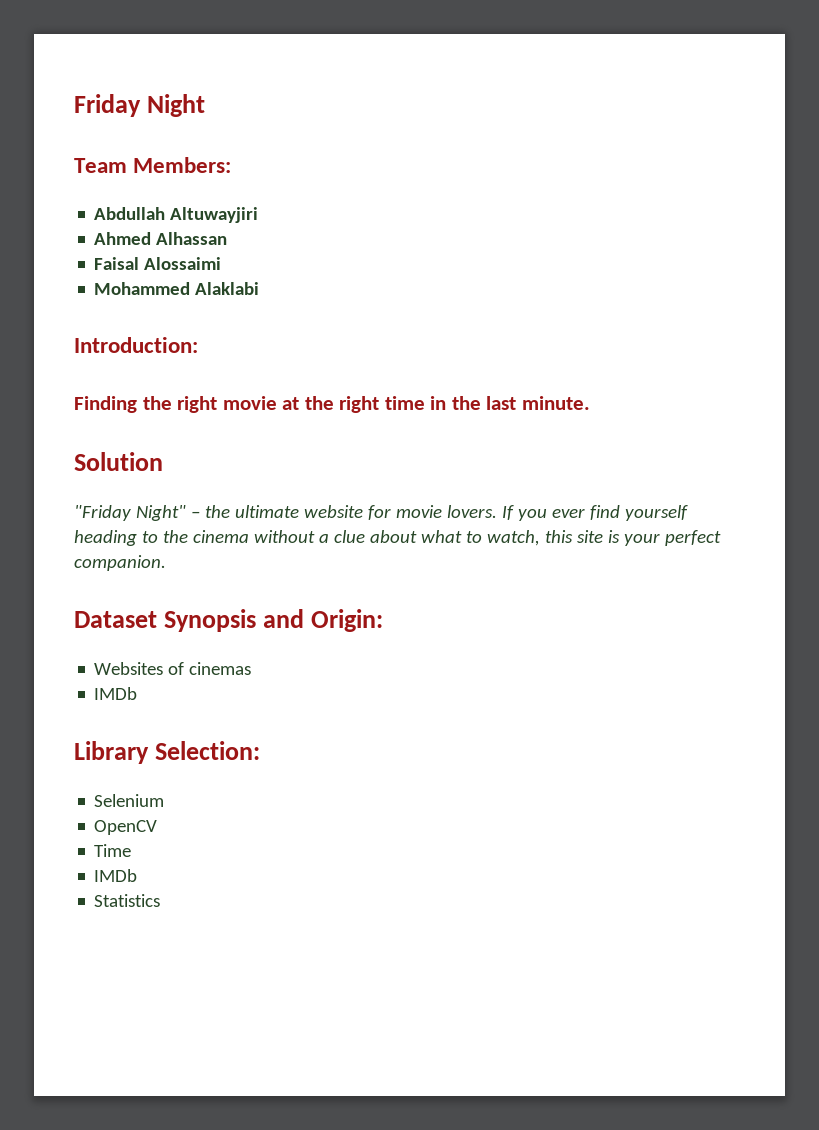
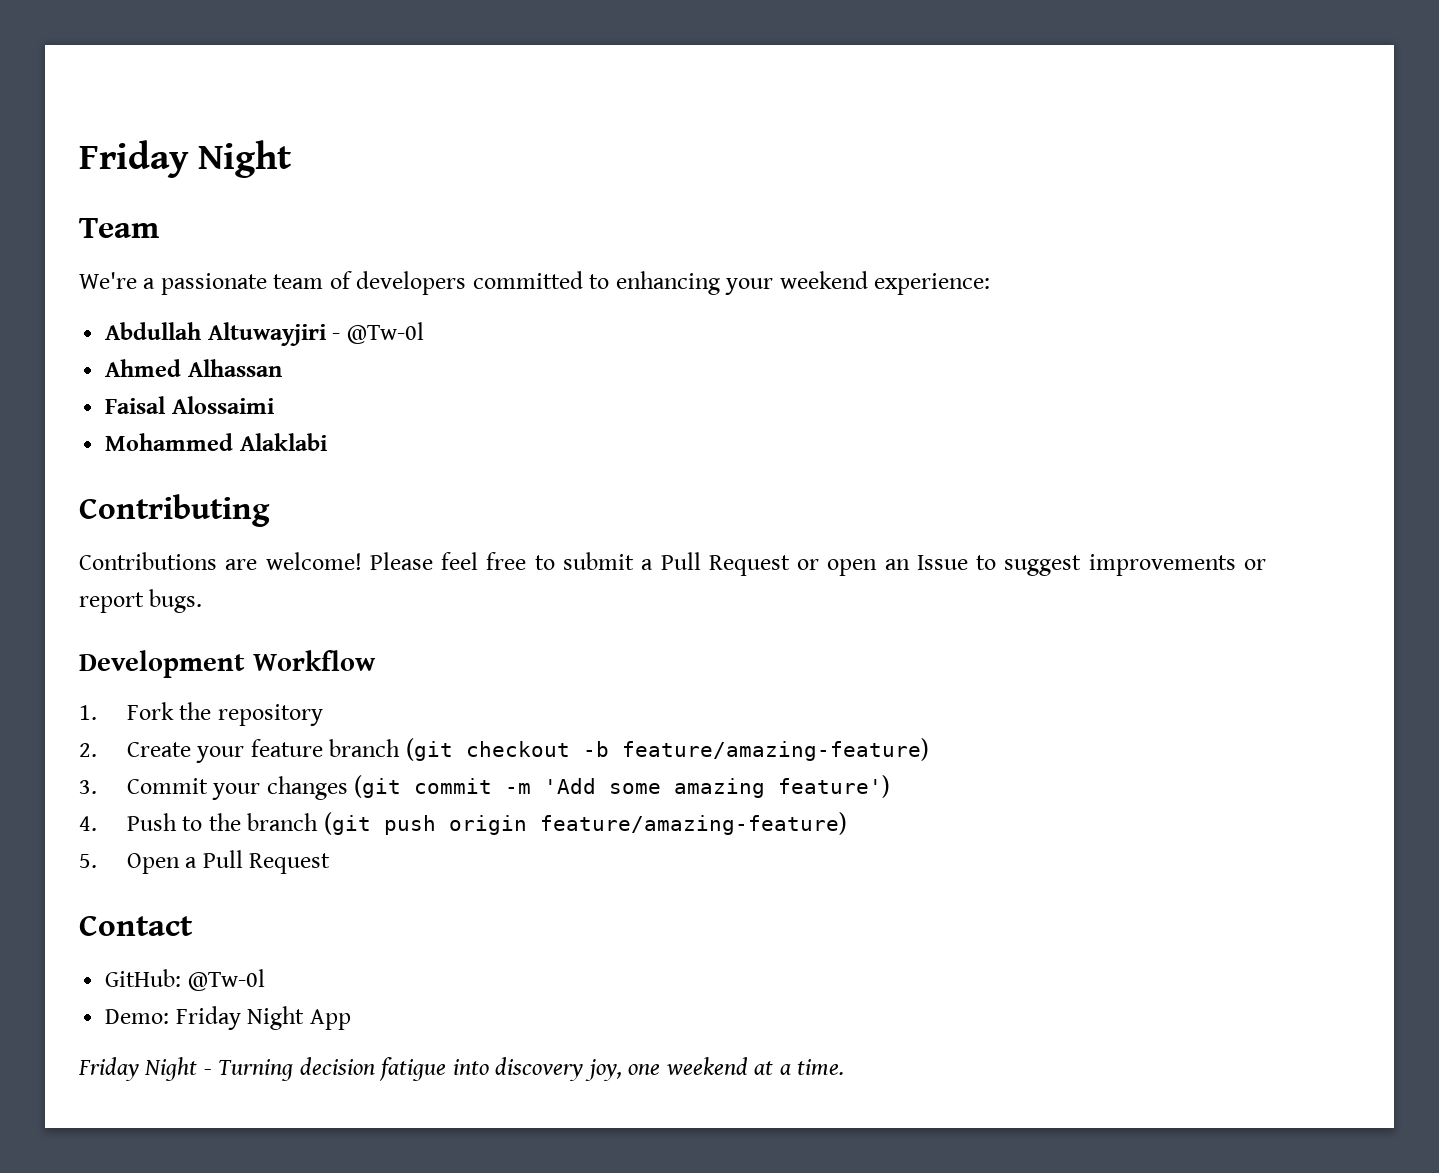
- Team Members:
+ Team
+ We're a passionate team of developers committed to enhancing your weekend experience:
- Abdullah Altuwayjiri
+ Abdullah Altuwayjiri - @Tw-0l
- Introduction:
- Finding the right movie at the right time in the last minute.
- Solution
- "Friday Night" – the ultimate website for movie lovers. If you ever find yourself heading to the cinema without a clue about what to watch, this site is your perfect companion.
- Dataset Synopsis and Origin:
- Websites of cinemas
- IMDb
- Library Selection:
- Selenium
- OpenCV
- Time
- IMDb
- Statistics
+ Contributing
+ Contributions are welcome! Please feel free to submit a Pull Request or open an Issue to suggest improvements or report bugs.
+ Development Workflow
+ 1. Fork the repository
+ 2. Create your feature branch (git checkout -b feature/amazing-feature)
+ 3. Commit your changes (git commit -m 'Add some amazing feature')
+ 4. Push to the branch (git push origin feature/amazing-feature)
+ 5. Open a Pull Request
+ Contact
+ GitHub: @Tw-0l
+ Demo: Friday Night App
+ Friday Night - Turning decision fatigue into discovery joy, one weekend at a time.

